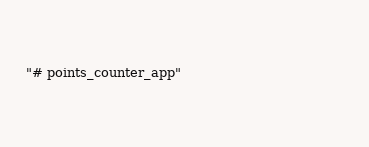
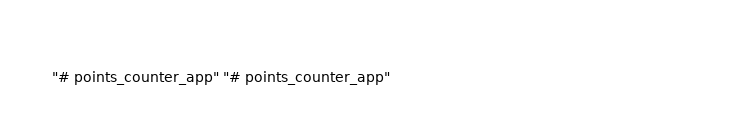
- "# points_counter_app"
+ "# points_counter_app" "# points_counter_app"

